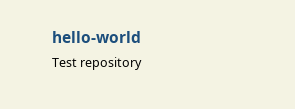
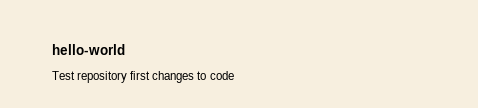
- Test repository
+ Test repository first changes to code

